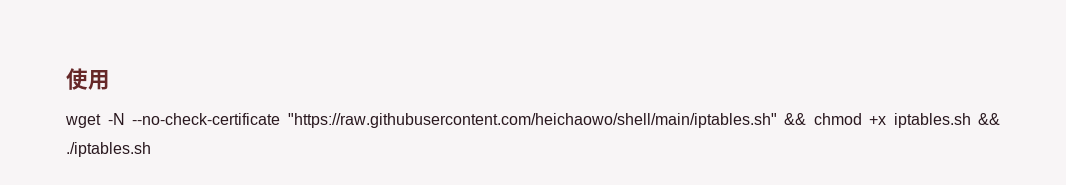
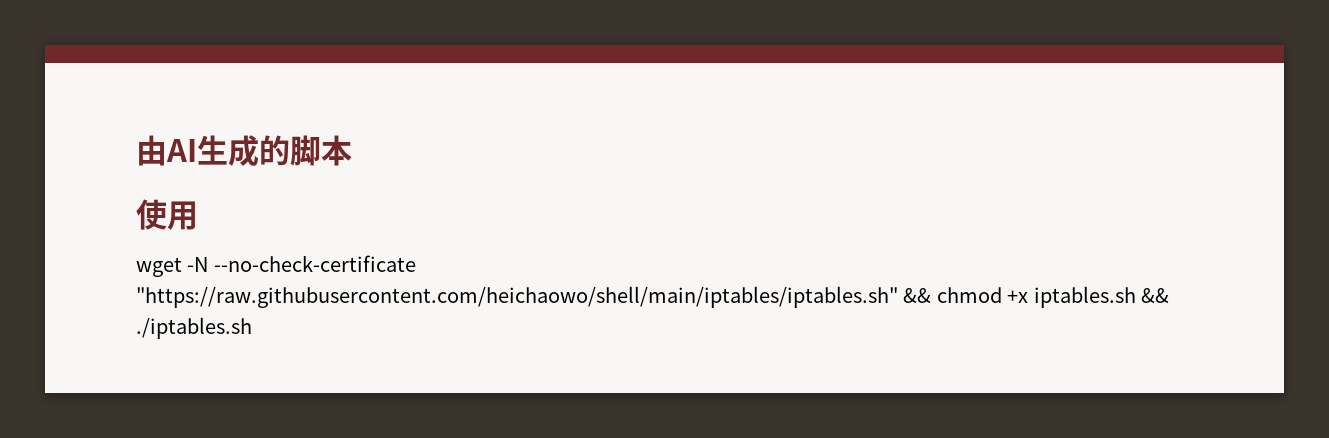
+ 由AI生成的脚本
- wget -N --no-check-certificate "https://raw.githubusercontent.com/heichaowo/shell/main/iptables.sh" && chmod +x iptables.sh && ./iptables.sh
+ wget -N --no-check-certificate "https://raw.githubusercontent.com/heichaowo/shell/main/iptables/iptables.sh" && chmod +x iptables.sh && ./iptables.sh

